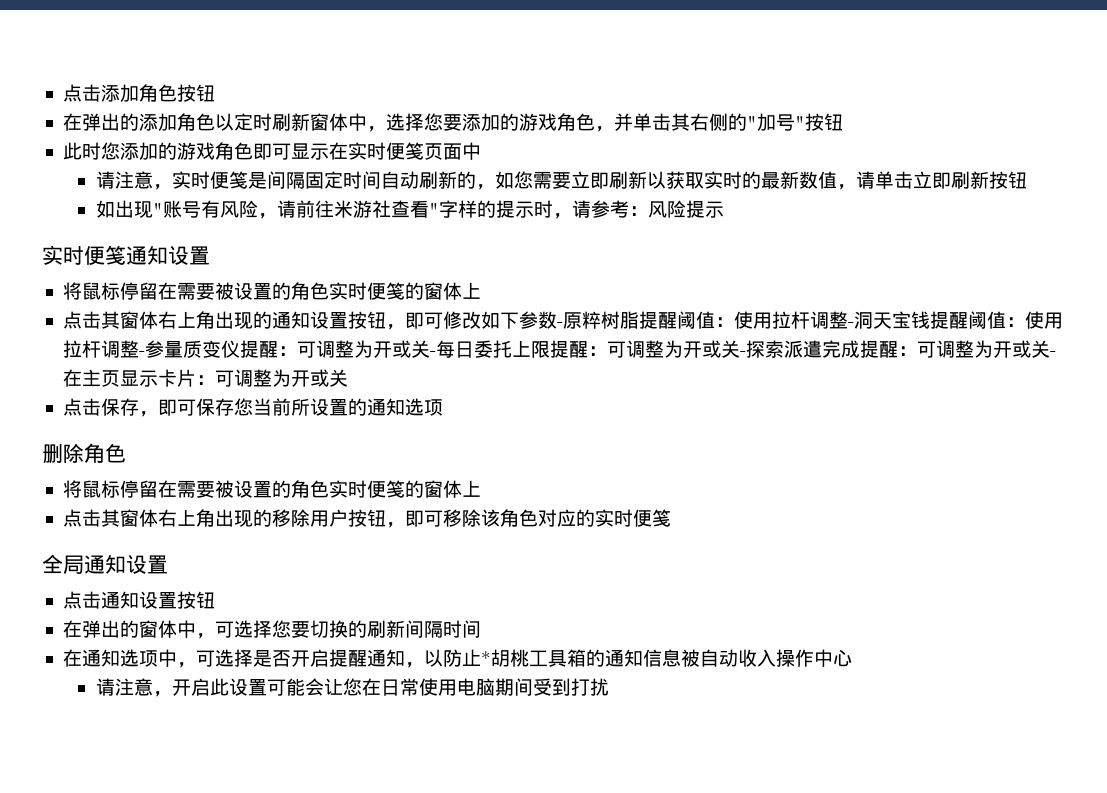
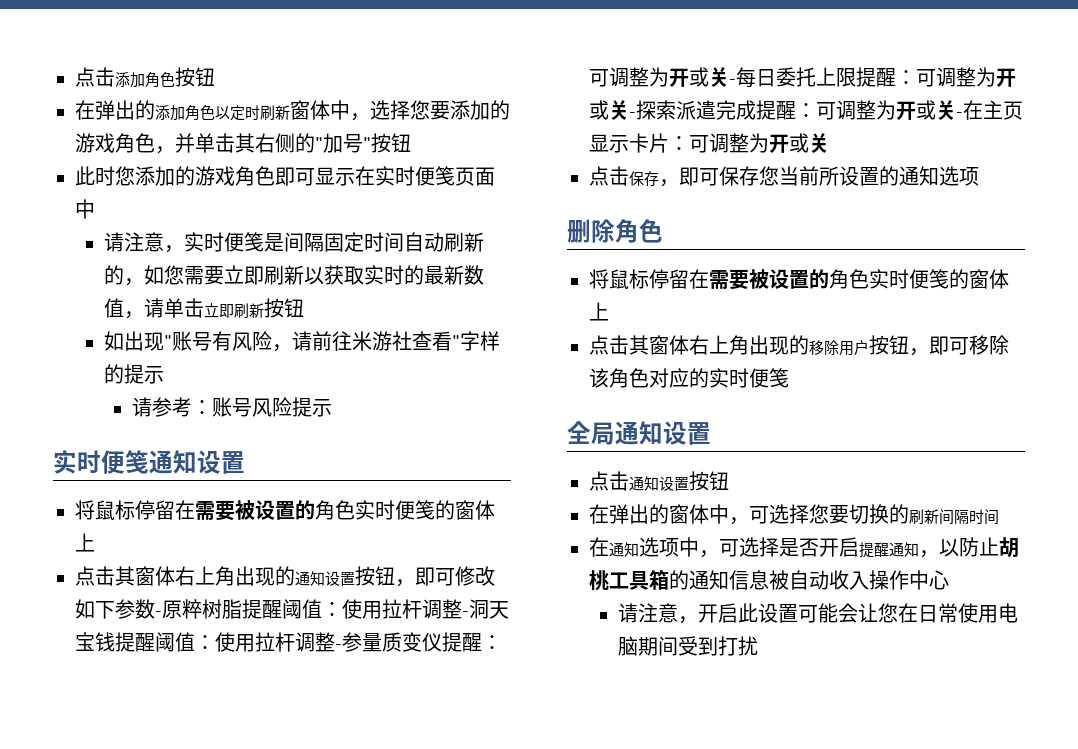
- 如出现"账号有风险，请前往米游社查看"字样的提示时，请参考：风险提示
+ 如出现"账号有风险，请前往米游社查看"字样的提示
+ 请参考：账号风险提示
- 在通知选项中，可选择是否开启提醒通知，以防止*胡桃工具箱的通知信息被自动收入操作中心
+ 在通知选项中，可选择是否开启提醒通知，以防止胡桃工具箱的通知信息被自动收入操作中心

